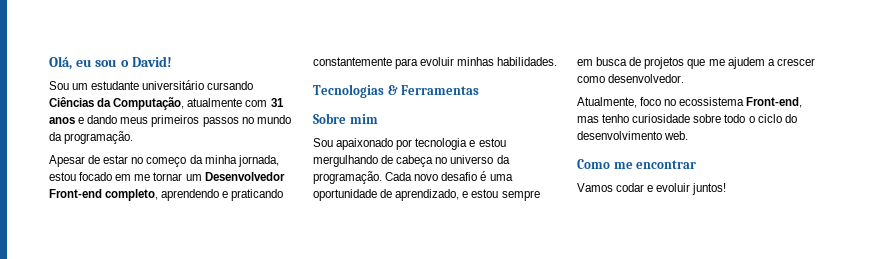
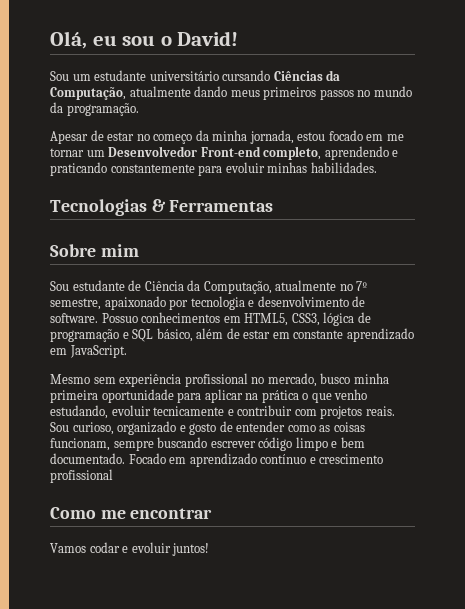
- Sou um estudante universitário cursando Ciências da Computação, atualmente com 31 anos e dando meus primeiros passos no mundo da programação.
+ Sou um estudante universitário cursando Ciências da Computação, atualmente dando meus primeiros passos no mundo da programação.
- Sou apaixonado por tecnologia e estou mergulhando de cabeça no universo da programação. Cada novo desafio é uma oportunidade de aprendizado, e estou sempre em busca de projetos que me ajudem a crescer como desenvolvedor.
- Atualmente, foco no ecossistema Front-end, mas tenho curiosidade sobre todo o ciclo do desenvolvimento web.
+ Sou estudante de Ciência da Computação, atualmente no 7º semestre, apaixonado por tecnologia e desenvolvimento de software. Possuo conhecimentos em HTML5, CSS3, lógica de programação e SQL básico, além de estar em constante aprendizado em JavaScript.
+ Mesmo sem experiência profissional no mercado, busco minha primeira oportunidade para aplicar na prática o que venho estudando, evoluir tecnicamente e contribuir com projetos reais. Sou curioso, organizado e gosto de entender como as coisas funcionam, sempre buscando escrever código limpo e bem documentado. Focado em aprendizado contínuo e crescimento profissional

